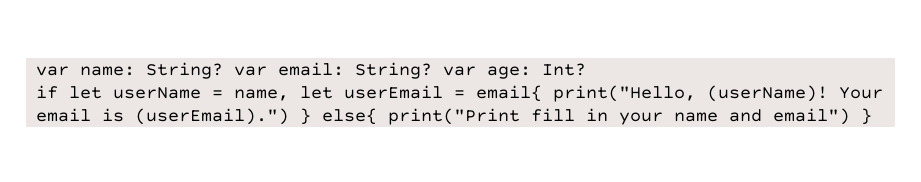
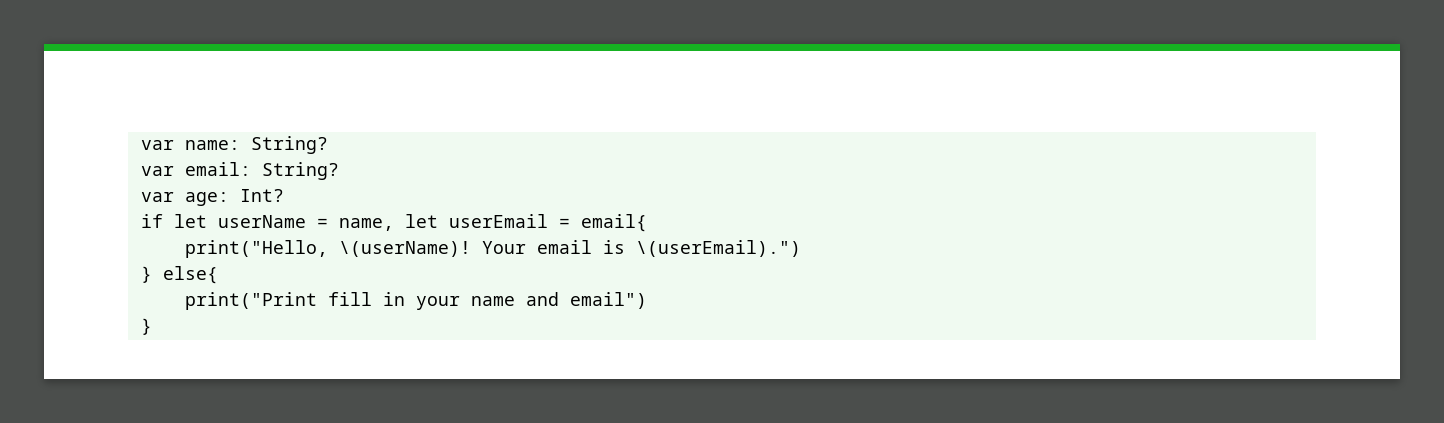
- var name: String? var email: String? var age: Int?
+ var name: String?
+ var email: String?
+ var age: Int?
- if let userName = name, let userEmail = email{ print("Hello, (userName)!
+ if let userName = name, let userEmail = email{
+ print("Hello, \(userName)!
- Your email is (userEmail).") } else{ print("Print fill in your name and email") }
+ Your email is \(userEmail).")
+ } else{
+ print("Print fill in your name and email")
+ }

